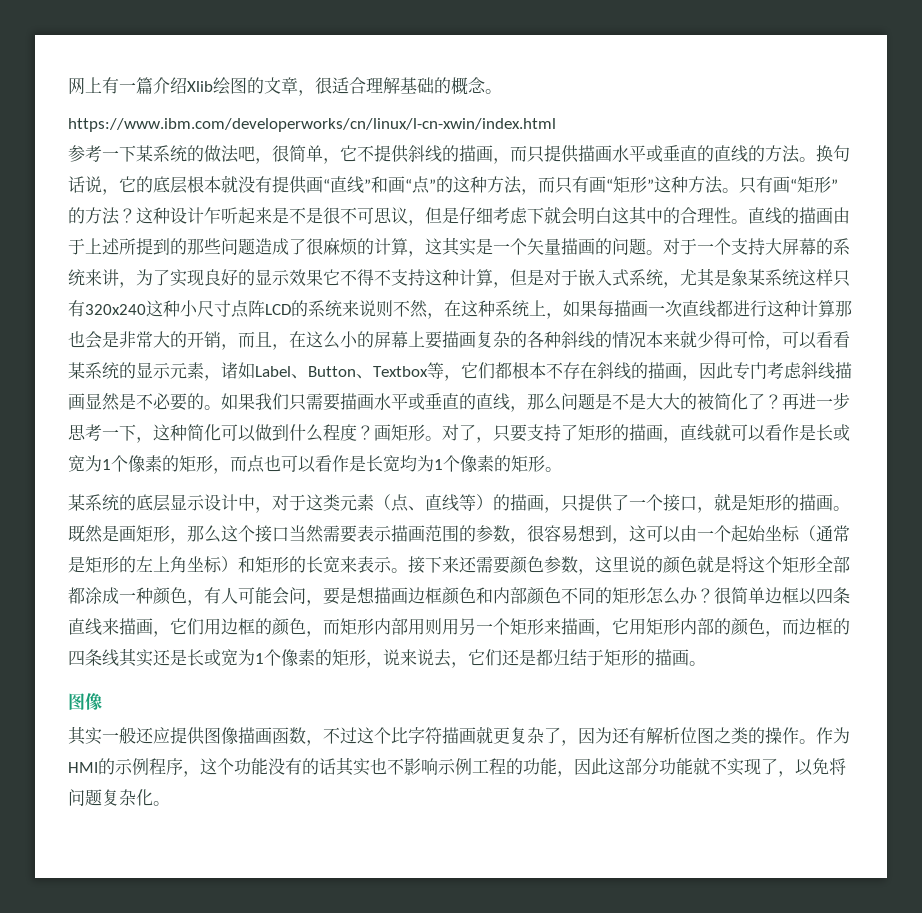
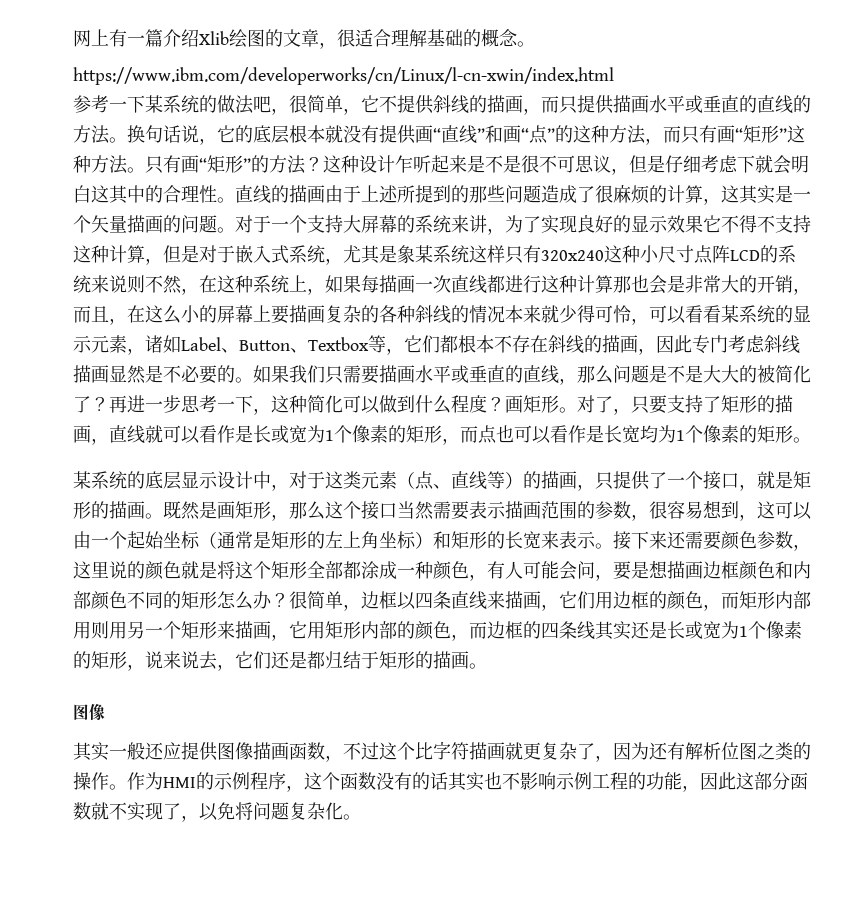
- https://www.ibm.com/developerworks/cn/linux/l-cn-xwin/index.html
+ https://www.ibm.com/developerworks/cn/Linux/l-cn-xwin/index.html
- 很简单边框以四条直线来描画，它们用边框的颜色，而矩形内部用则用另一个矩形来描画，它用矩形内部的颜色，而边框的四条线其实还是长或宽为1个像素的矩形，说来说去，它们还是都归结于矩形的描画。
+ 很简单，边框以四条直线来描画，它们用边框的颜色，而矩形内部用则用另一个矩形来描画，它用矩形内部的颜色，而边框的四条线其实还是长或宽为1个像素的矩形，说来说去，它们还是都归结于矩形的描画。
- 作为HMI的示例程序，这个功能没有的话其实也不影响示例工程的功能，因此这部分功能就不实现了，以免将问题复杂化。
+ 作为HMI的示例程序，这个函数没有的话其实也不影响示例工程的功能，因此这部分函数就不实现了，以免将问题复杂化。

